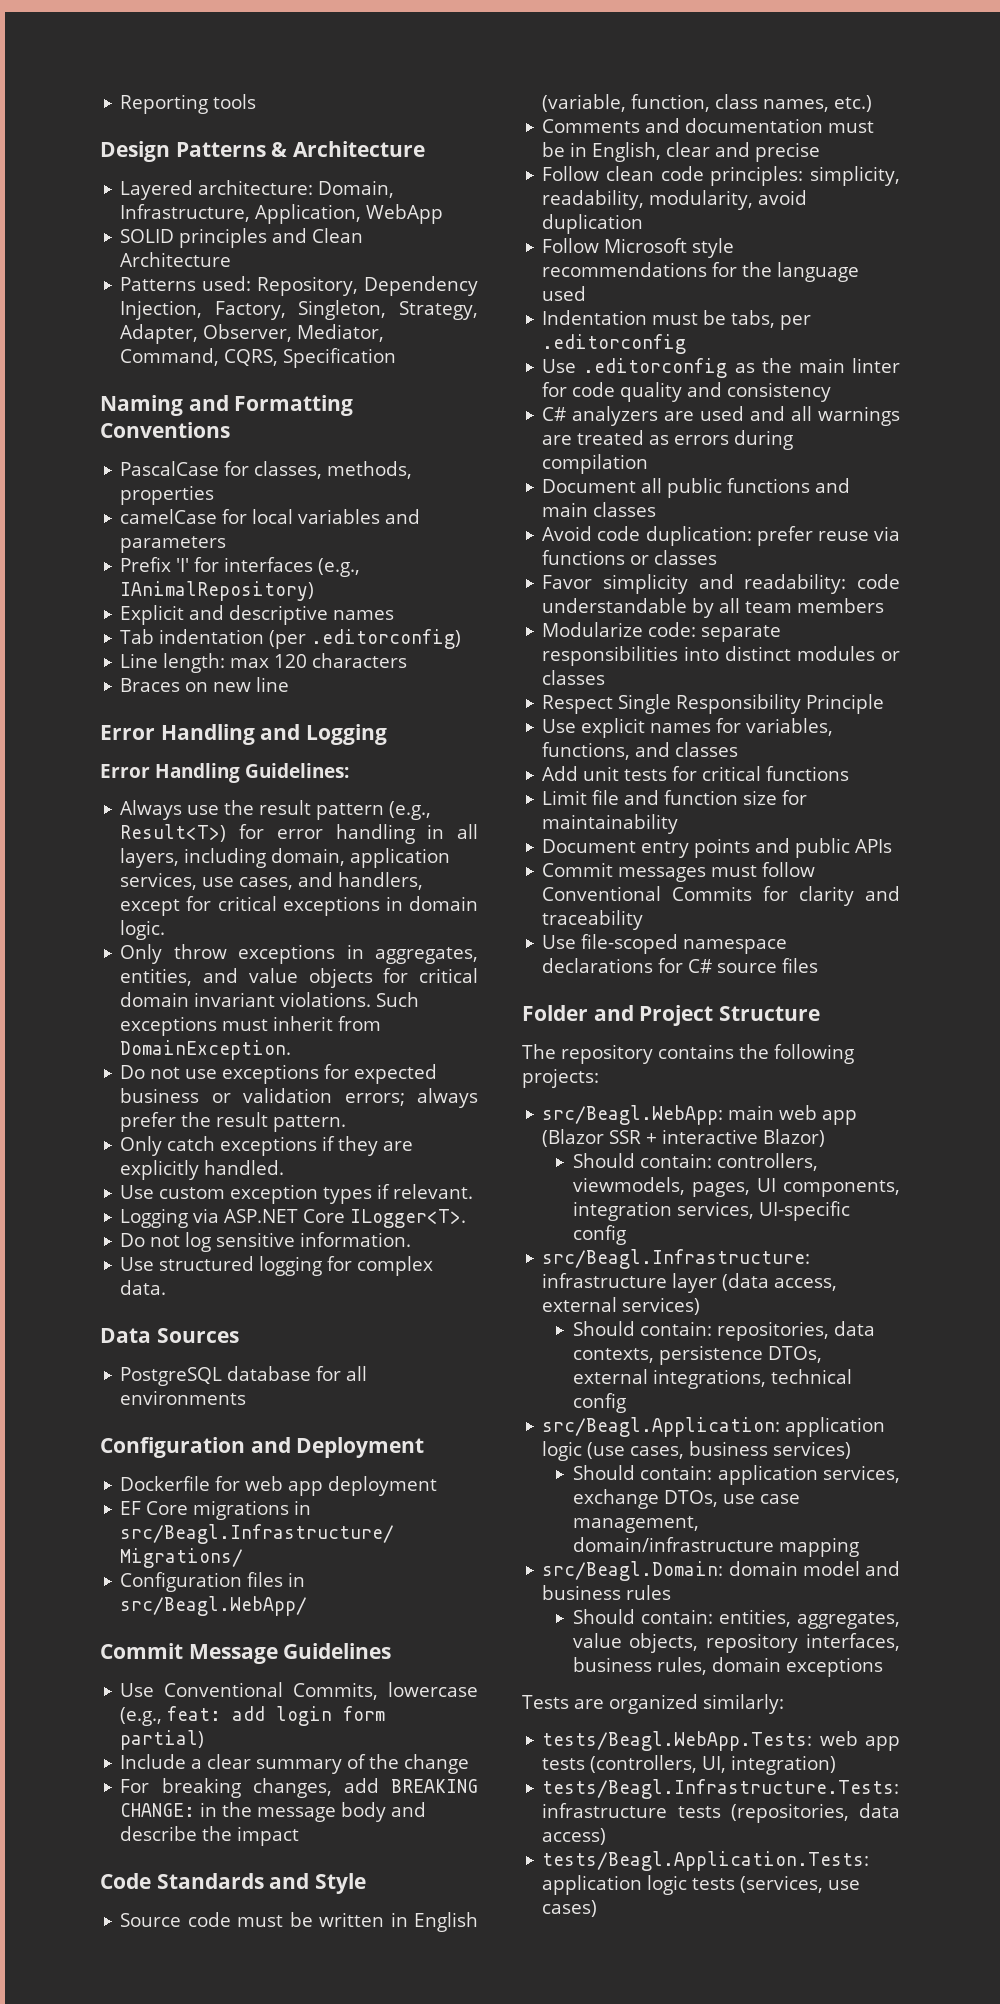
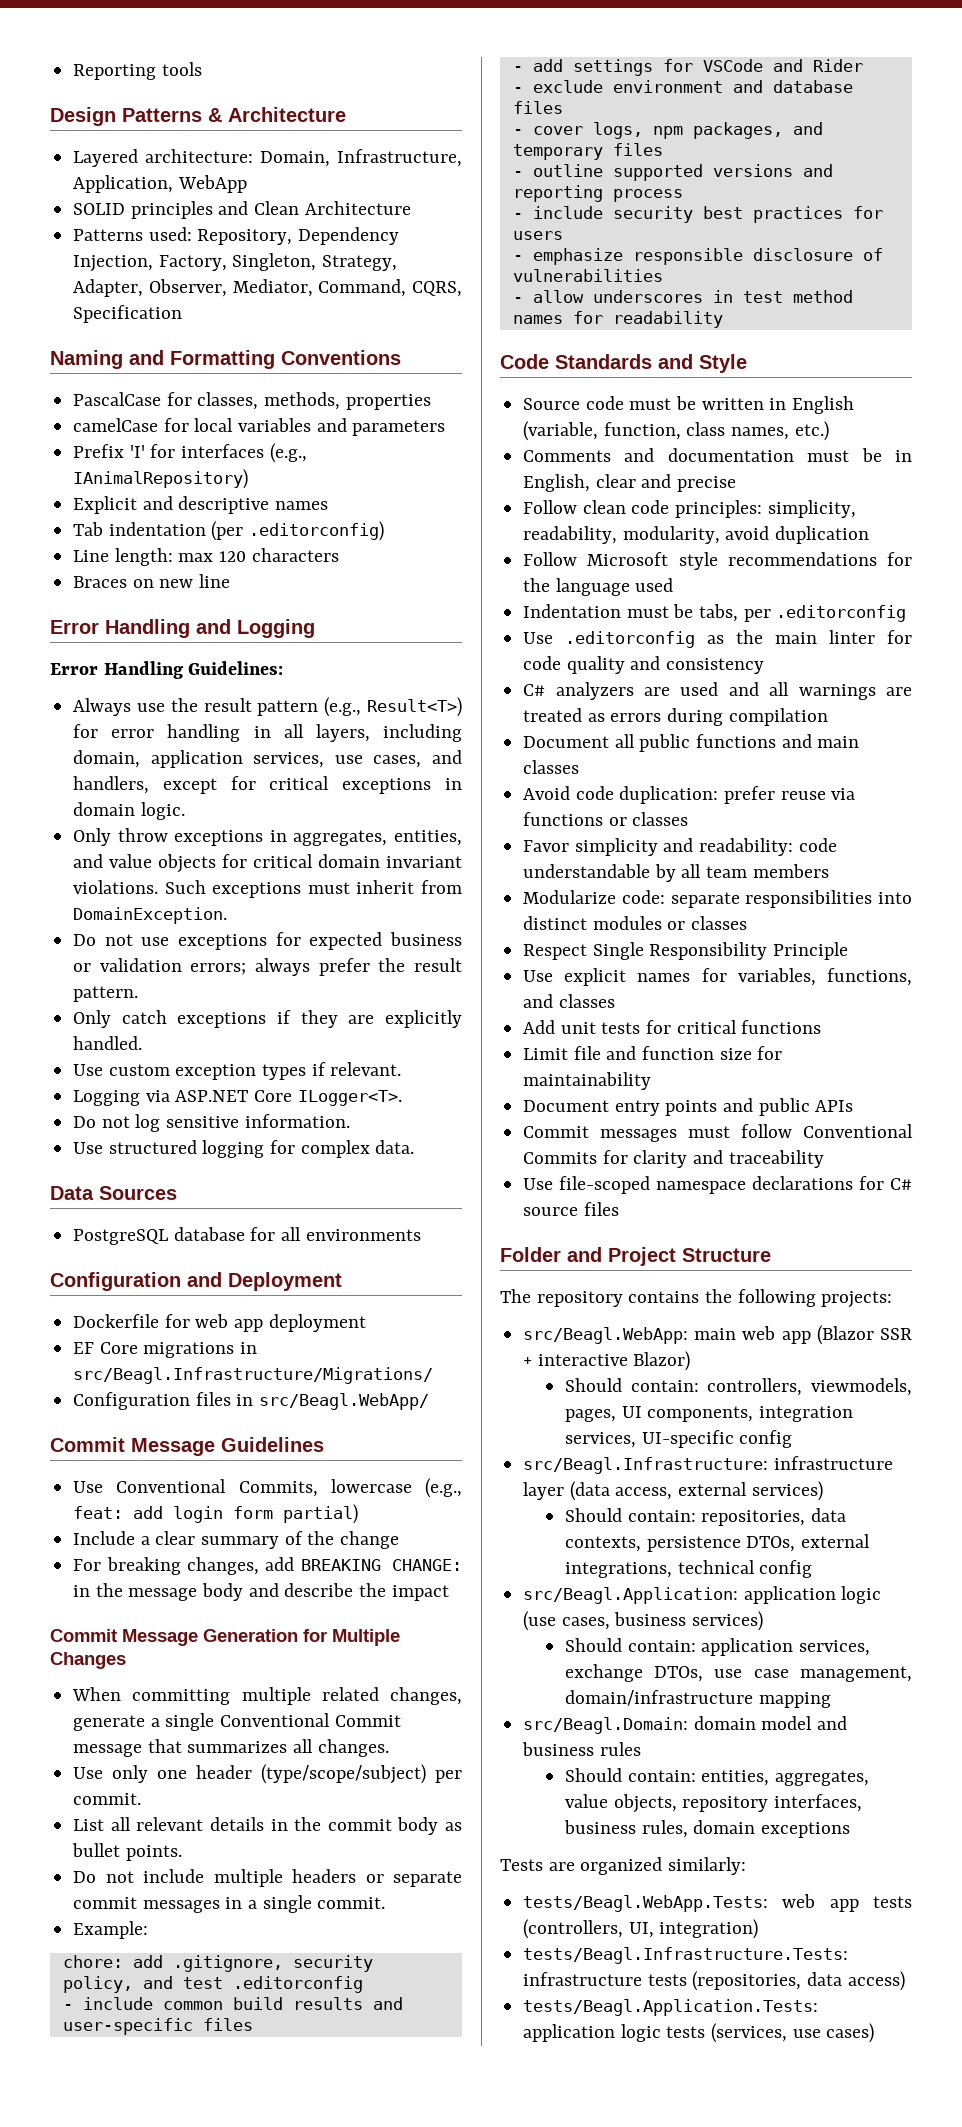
+ Commit Message Generation for Multiple Changes
+ When committing multiple related changes, generate a single Conventional Commit message that summarizes all changes.
+ Use only one header (type/scope/subject) per commit.
+ List all relevant details in the commit body as bullet points.
+ Do not include multiple headers or separate commit messages in a single commit.
+ Example:
+ chore: add .gitignore, security policy, and test .editorconfig
+ - include common build results and user-specific files
+ - add settings for VSCode and Rider
+ - exclude environment and database files
+ - cover logs, npm packages, and temporary files
+ - outline supported versions and reporting process
+ - include security best practices for users
+ - emphasize responsible disclosure of vulnerabilities
+ - allow underscores in test method names for readability

